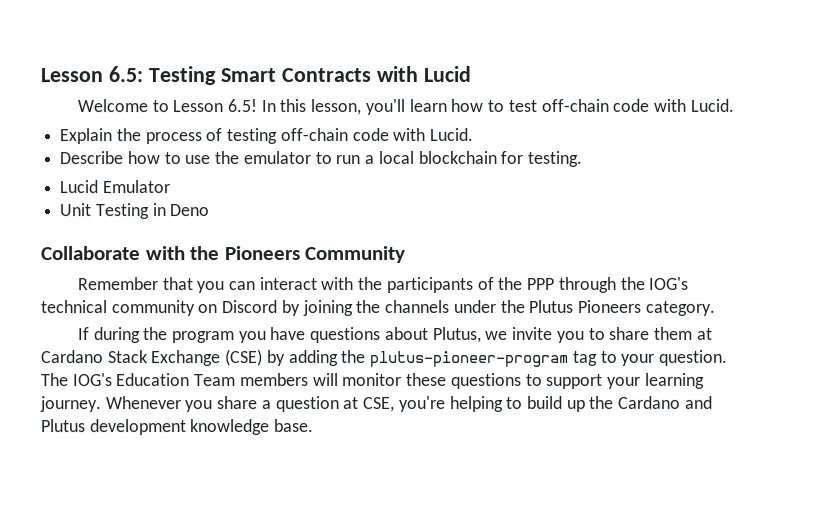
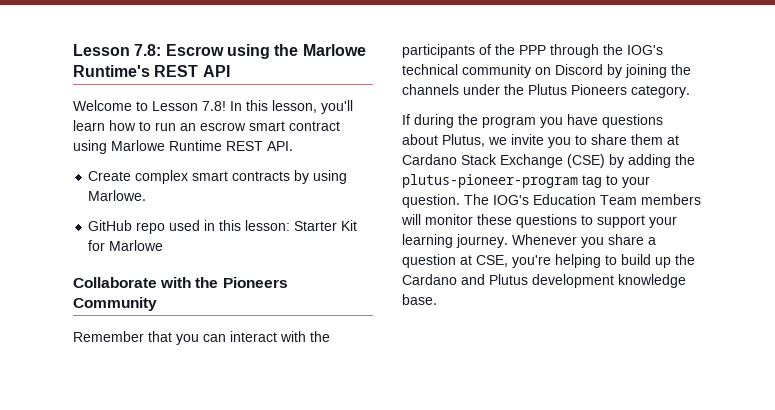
- Lesson 6.5: Testing Smart Contracts with Lucid
+ Lesson 7.8: Escrow using the Marlowe Runtime's REST API
- Welcome to Lesson 6.5!
+ Welcome to Lesson 7.8!
- In this lesson, you'll learn how to test off-chain code with Lucid.
- Explain the process of testing off-chain code with Lucid.
- Describe how to use the emulator to run a local blockchain for testing.
- Lucid Emulator
- Unit Testing in Deno
+ In this lesson, you'll learn how to run an escrow smart contract using Marlowe Runtime REST API.
+ Create complex smart contracts by using Marlowe.
+ GitHub repo used in this lesson: Starter Kit for Marlowe

